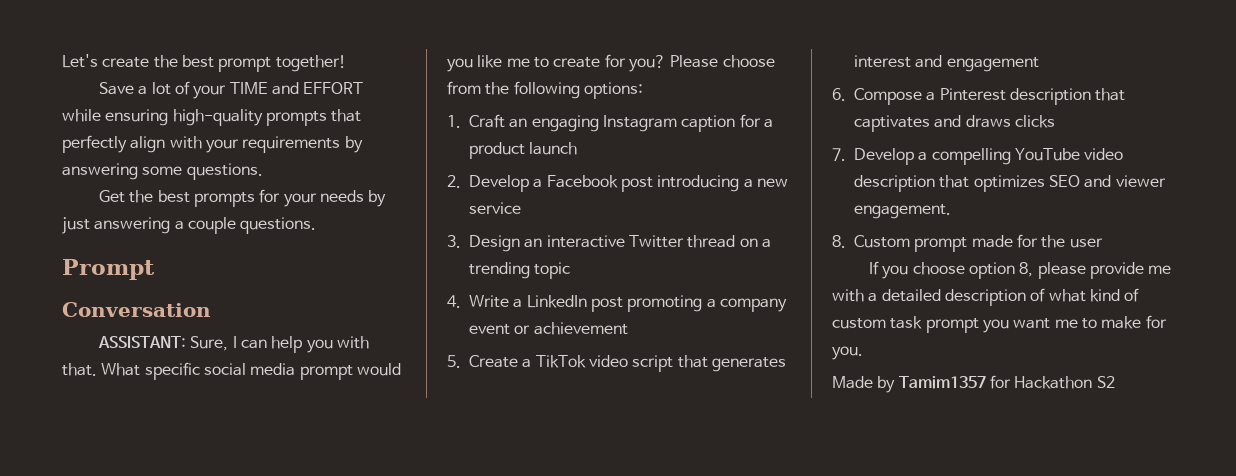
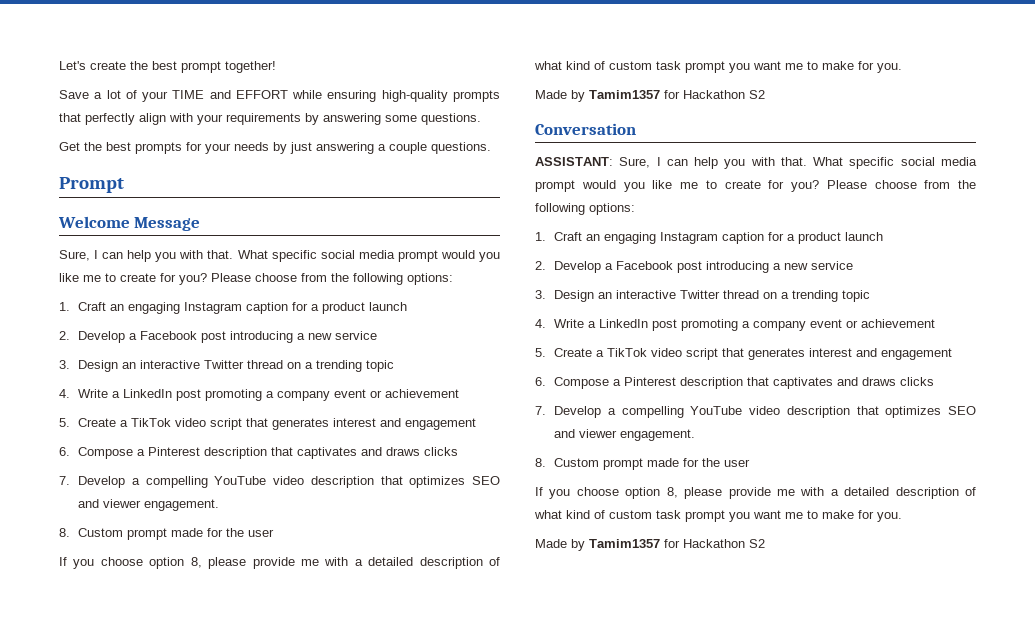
+ Welcome Message
+ Sure, I can help you with that. What specific social media prompt would you like me to create for you? Please choose from the following options:
+ 1. Craft an engaging Instagram caption for a product launch
+ 2. Develop a Facebook post introducing a new service
+ 3. Design an interactive Twitter thread on a trending topic
+ 4. Write a LinkedIn post promoting a company event or achievement
+ 5. Create a TikTok video script that generates interest and engagement
+ 6. Compose a Pinterest description that captivates and draws clicks
+ 7. Develop a compelling YouTube video description that optimizes SEO and viewer engagement.
+ 8. Custom prompt made for the user
+ If you choose option 8, please provide me with a detailed description of what kind of custom task prompt you want me to make for you.
+ Made by Tamim1357 for Hackathon S2

